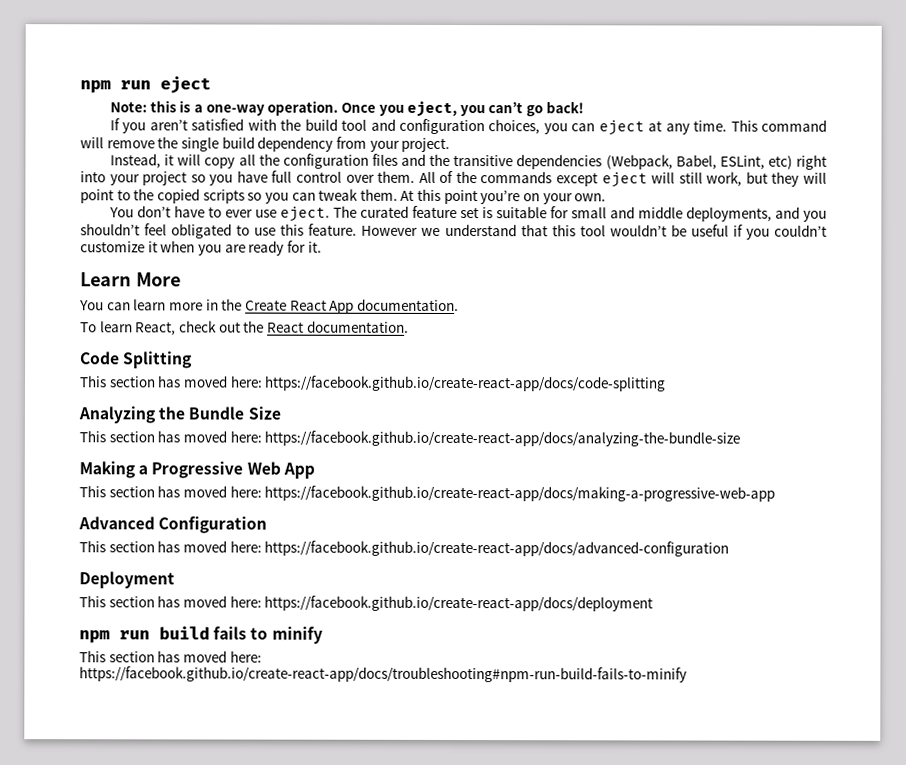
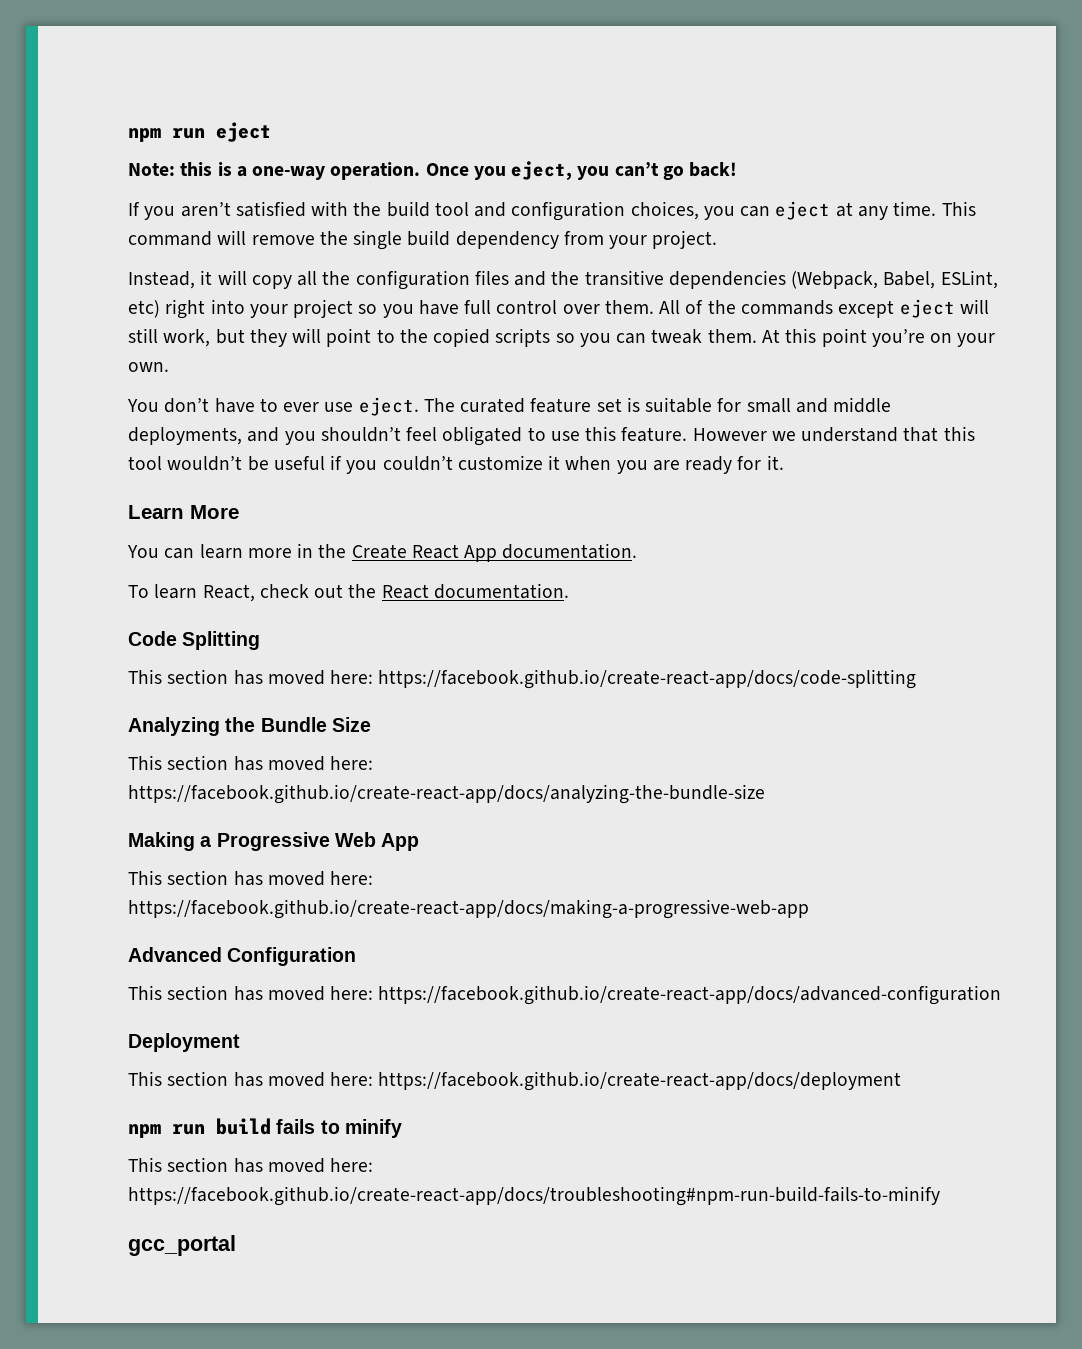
+ gcc_portal

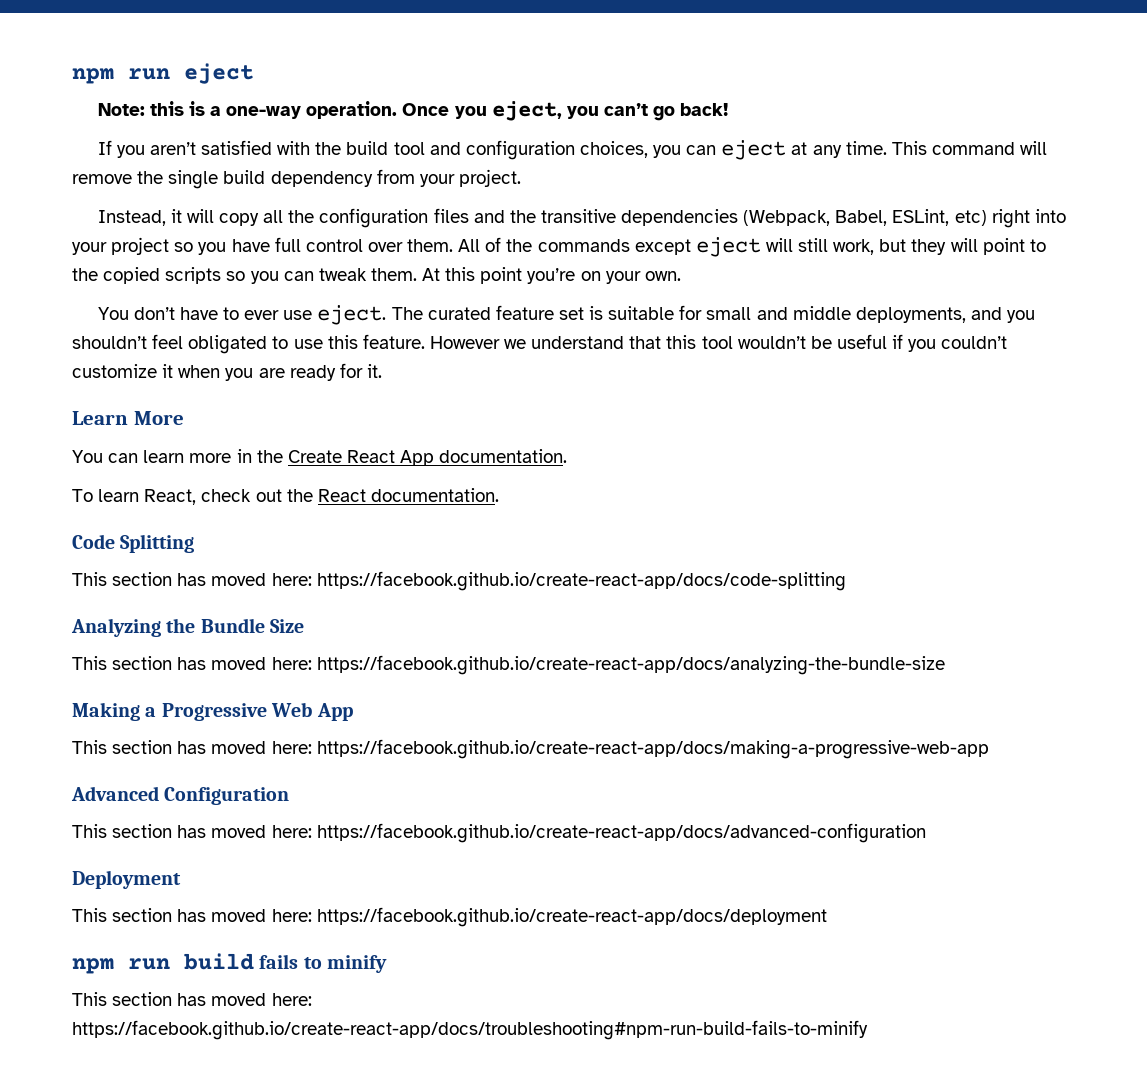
- gcc_portal

